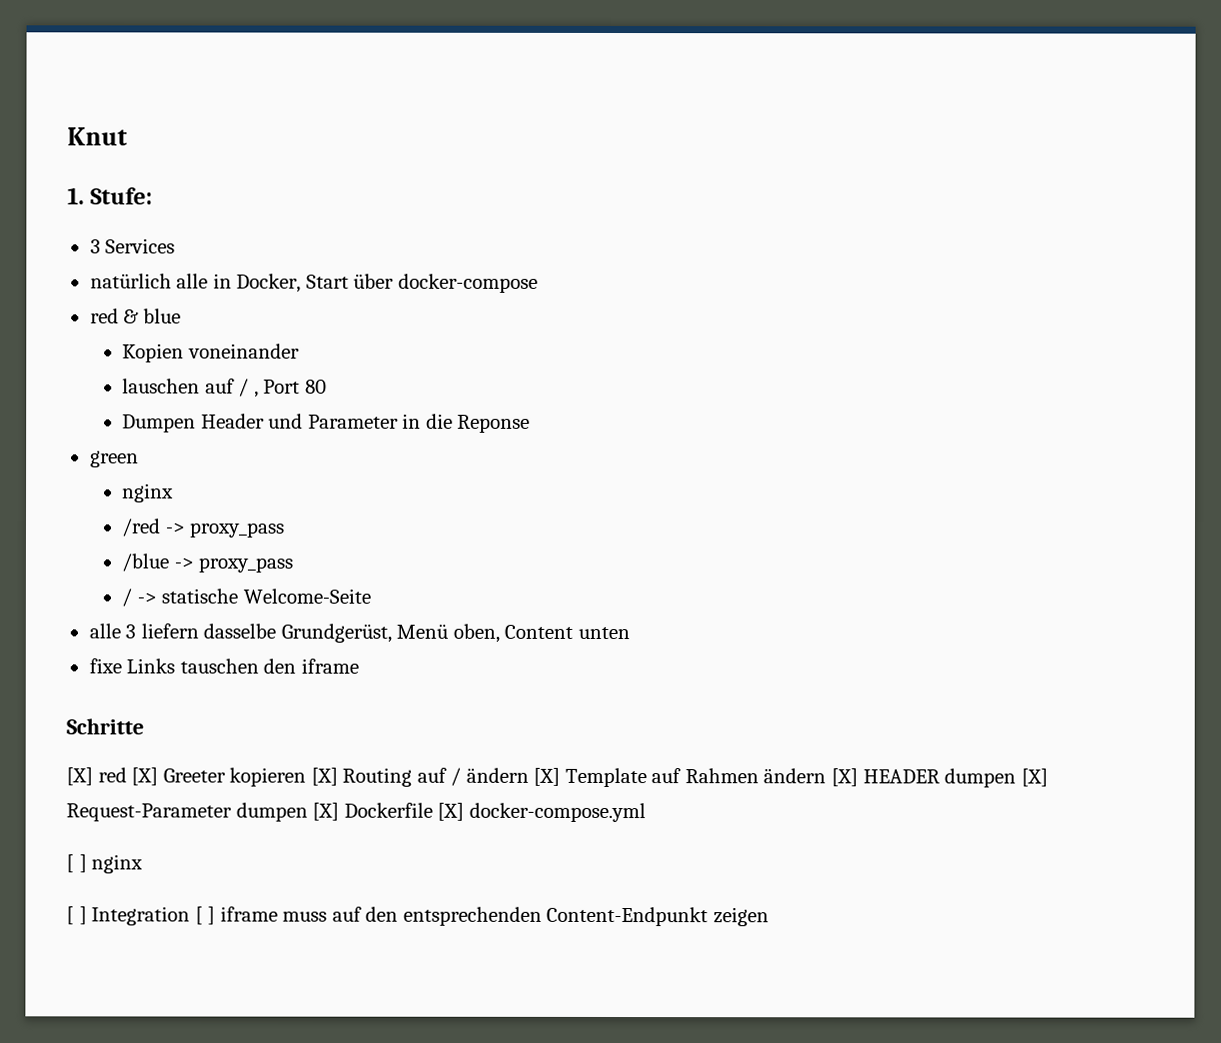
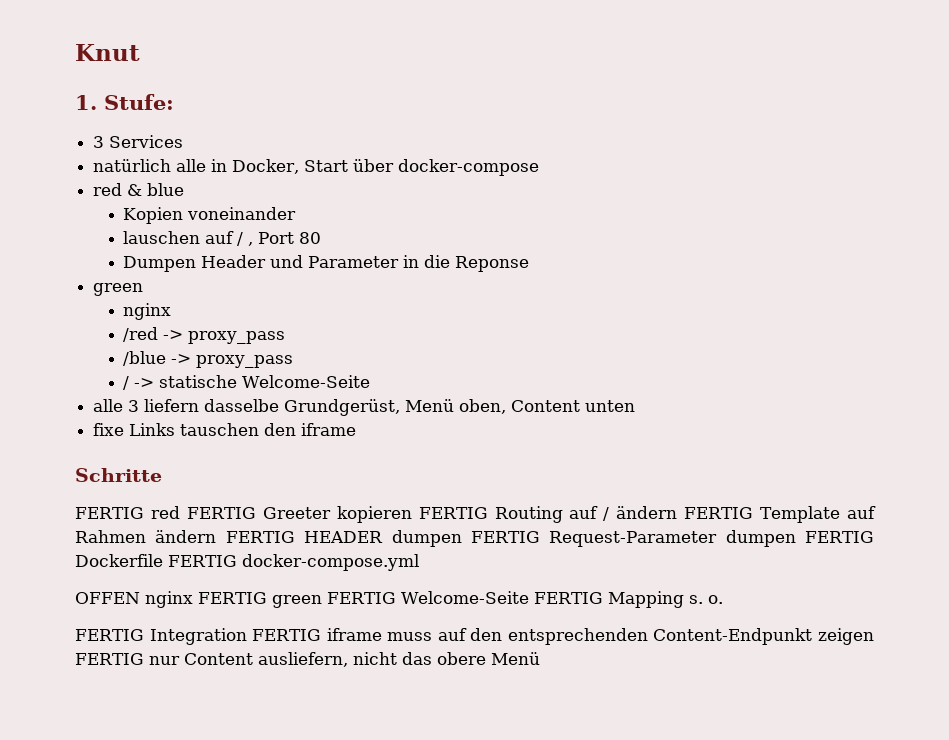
- [X] red [X] Greeter kopieren [X] Routing auf / ändern [X] Template auf Rahmen ändern [X] HEADER dumpen [X] Request-Parameter dumpen [X] Dockerfile [X] docker-compose.yml
+ FERTIG red FERTIG Greeter kopieren FERTIG Routing auf / ändern FERTIG Template auf Rahmen ändern FERTIG HEADER dumpen FERTIG Request-Parameter dumpen FERTIG Dockerfile FERTIG docker-compose.yml
- [ ] nginx
- [ ] Integration [ ] iframe muss auf den entsprechenden Content-Endpunkt zeigen
+ OFFEN nginx FERTIG green FERTIG Welcome-Seite FERTIG Mapping s. o.
+ FERTIG Integration FERTIG iframe muss auf den entsprechenden Content-Endpunkt zeigen FERTIG nur Content ausliefern, nicht das obere Menü

